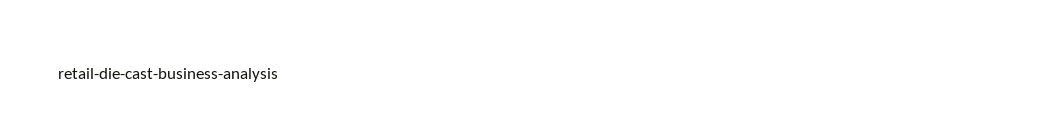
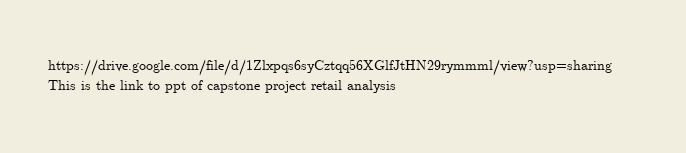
- retail-die-cast-business-analysis
+ https://drive.google.com/file/d/1Zlxpqs6syCztqq56XGlfJtHN29rymmml/view?usp=sharing This is the link to ppt of capstone project retail analysis

